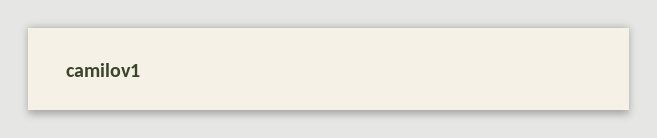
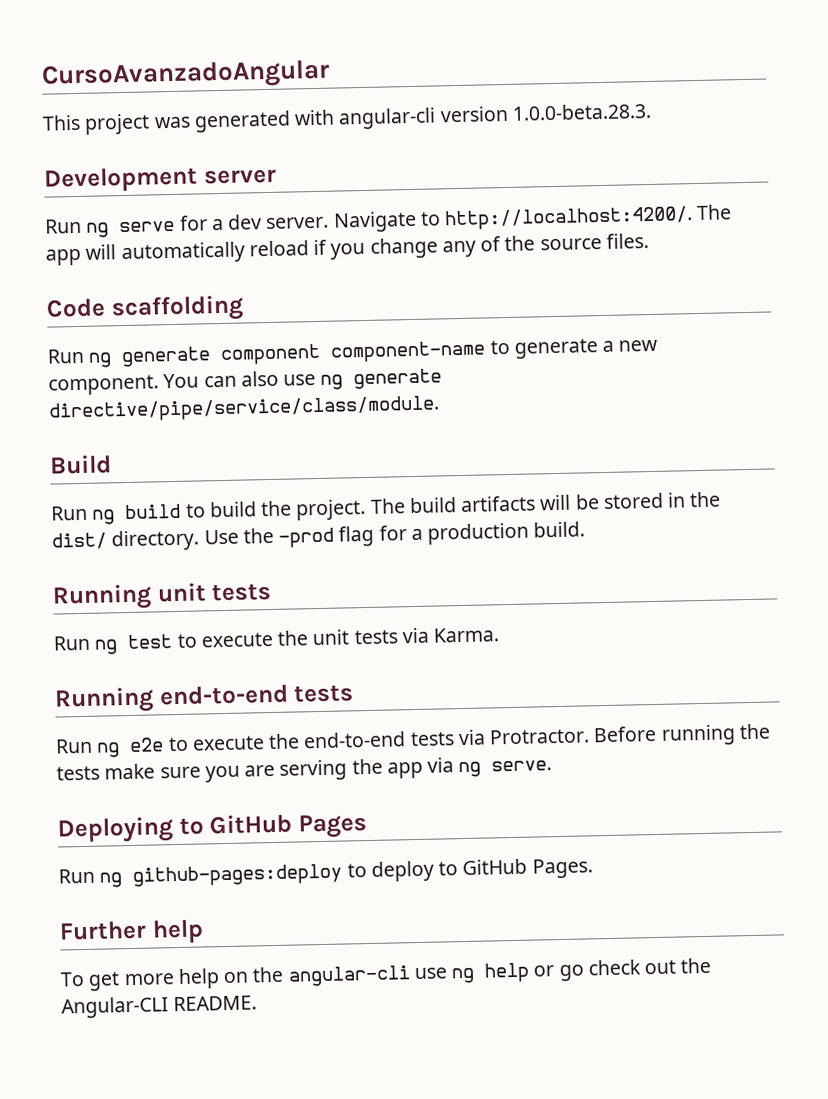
- camilov1
+ CursoAvanzadoAngular
+ This project was generated with angular-cli version 1.0.0-beta.28.3.
+ Development server
+ Run ng serve for a dev server. Navigate to http://localhost:4200/. The app will automatically reload if you change any of the source files.
+ Code scaffolding
+ Run ng generate component component-name to generate a new component. You can also use ng generate directive/pipe/service/class/module.
+ Build
+ Run ng build to build the project. The build artifacts will be stored in the dist/ directory. Use the -prod flag for a production build.
+ Running unit tests
+ Run ng test to execute the unit tests via Karma.
+ Running end-to-end tests
+ Run ng e2e to execute the end-to-end tests via Protractor. Before running the tests make sure you are serving the app via ng serve.
+ Deploying to GitHub Pages
+ Run ng github-pages:deploy to deploy to GitHub Pages.
+ Further help
+ To get more help on the angular-cli use ng help or go check out the Angular-CLI README.

